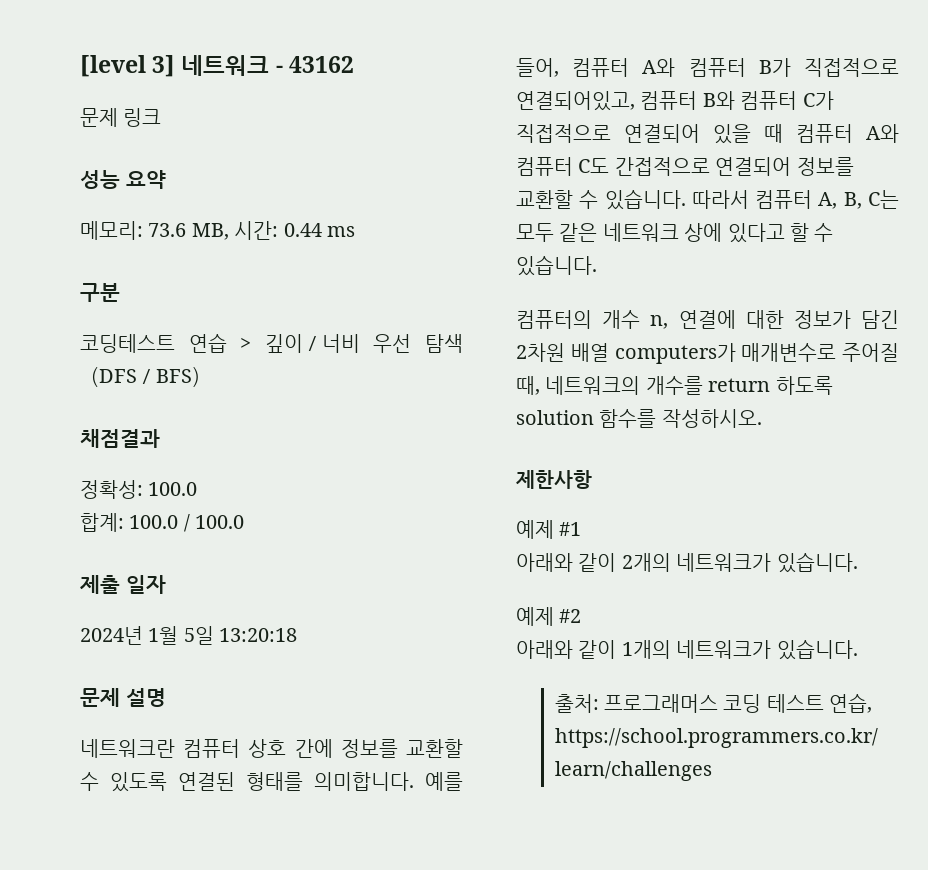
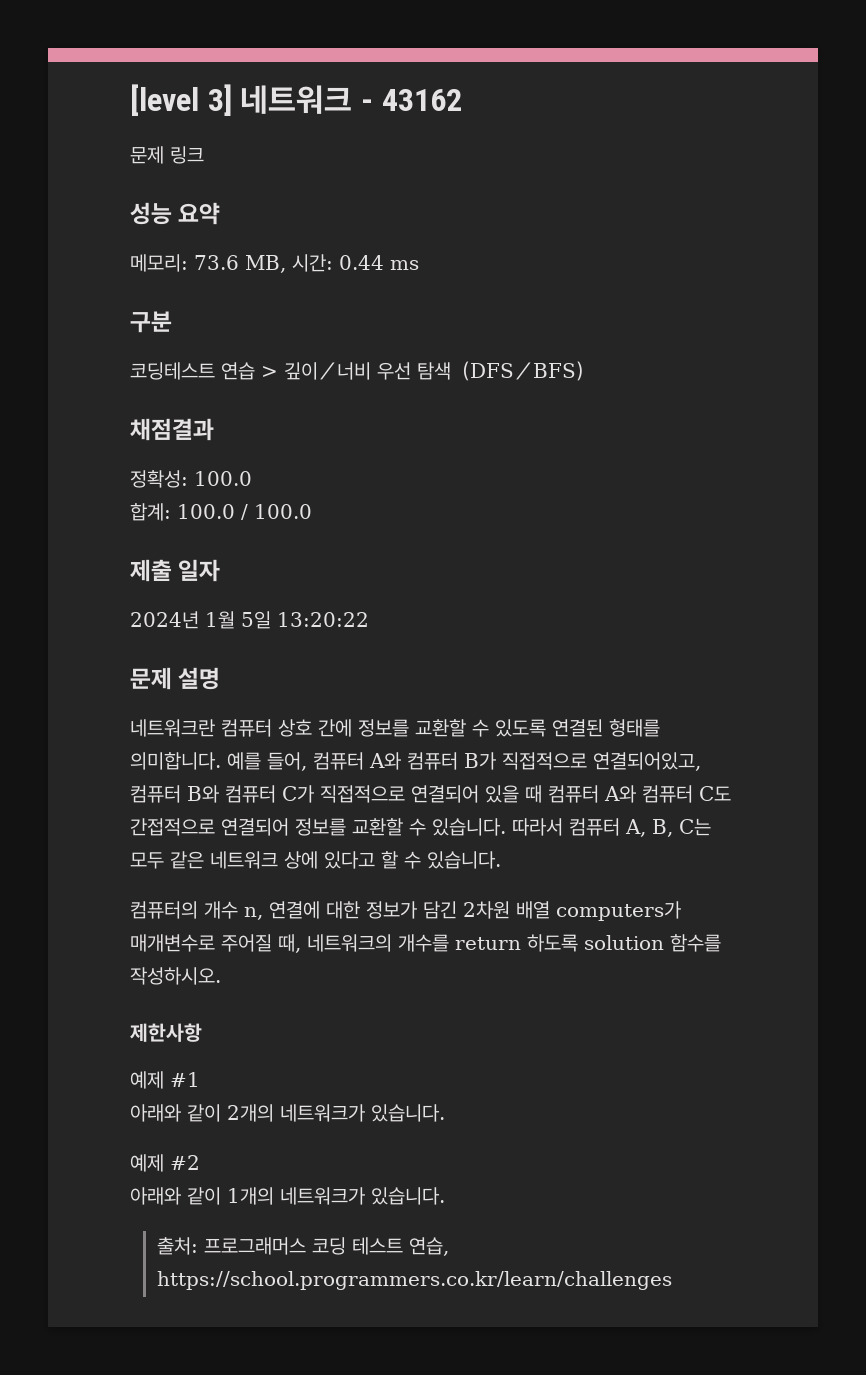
- 2024년 1월 5일 13:20:18
+ 2024년 1월 5일 13:20:22

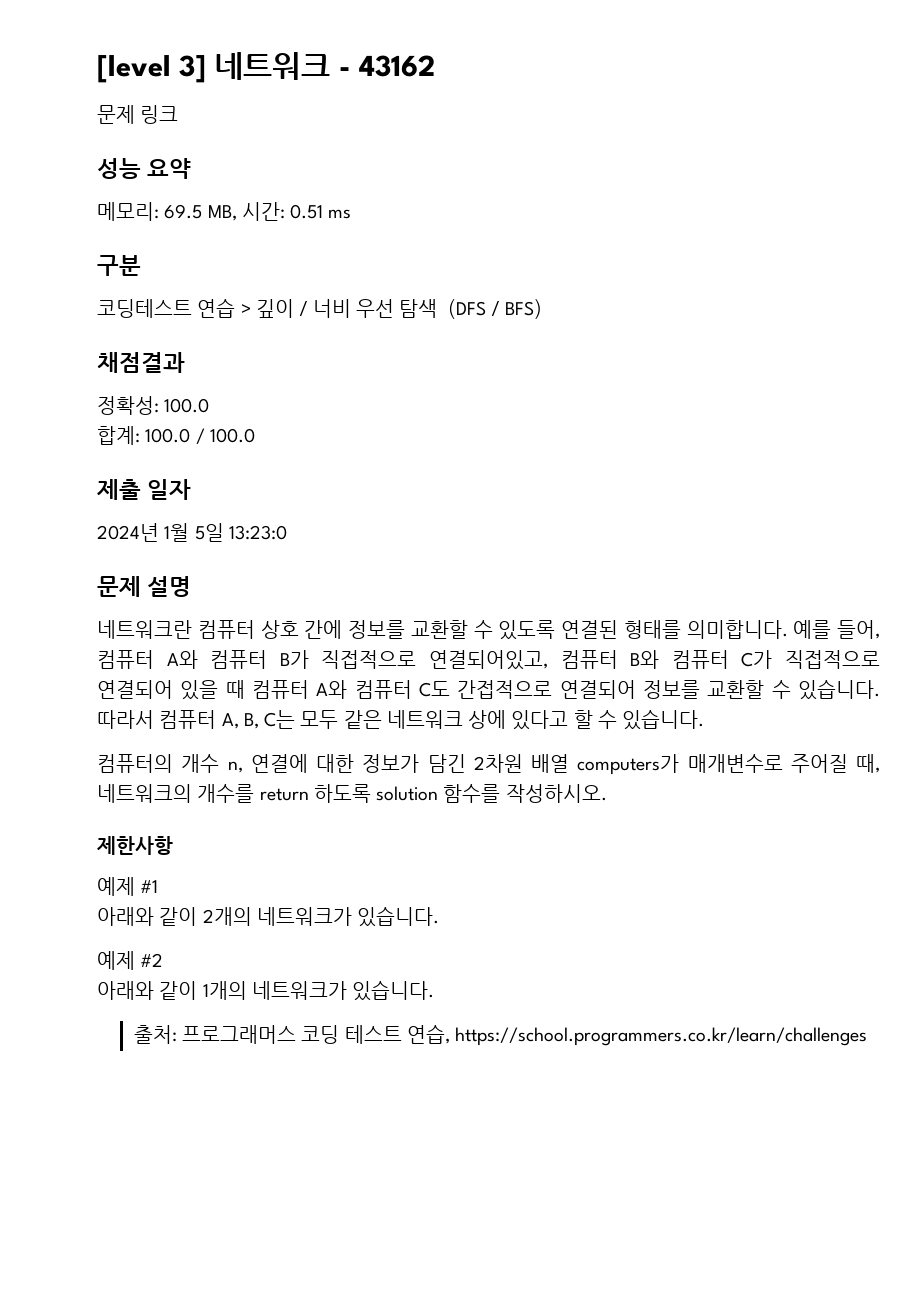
- 메모리: 73.6 MB, 시간: 0.44 ms
+ 메모리: 69.5 MB, 시간: 0.51 ms
- 2024년 1월 5일 13:20:22
+ 2024년 1월 5일 13:23:0

